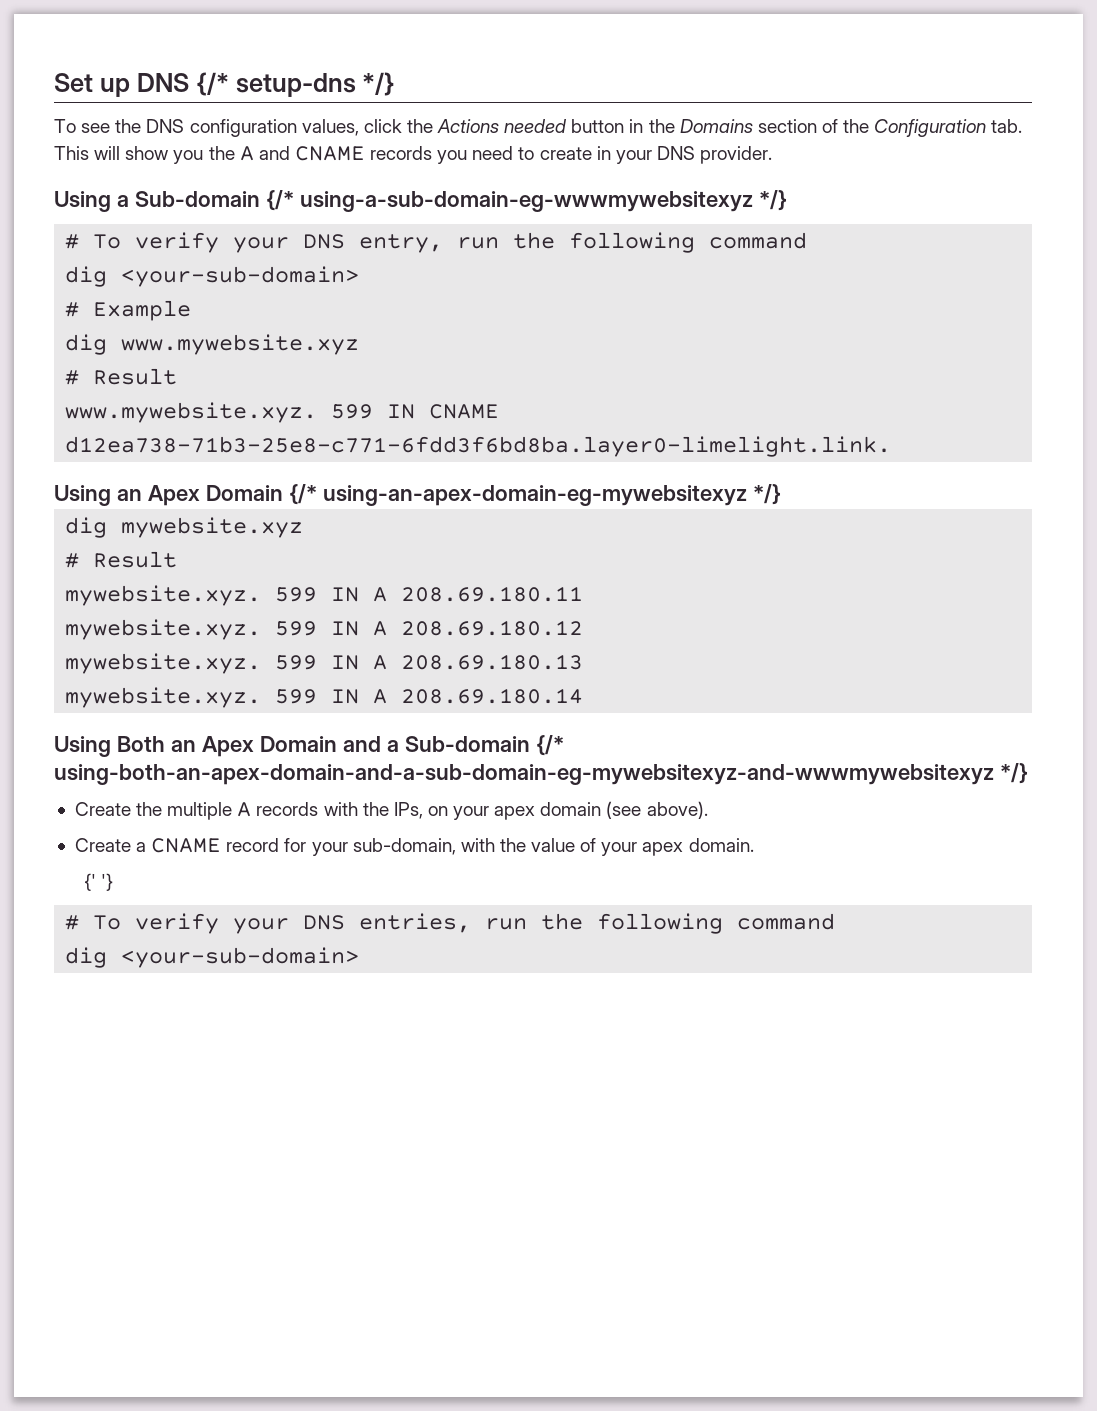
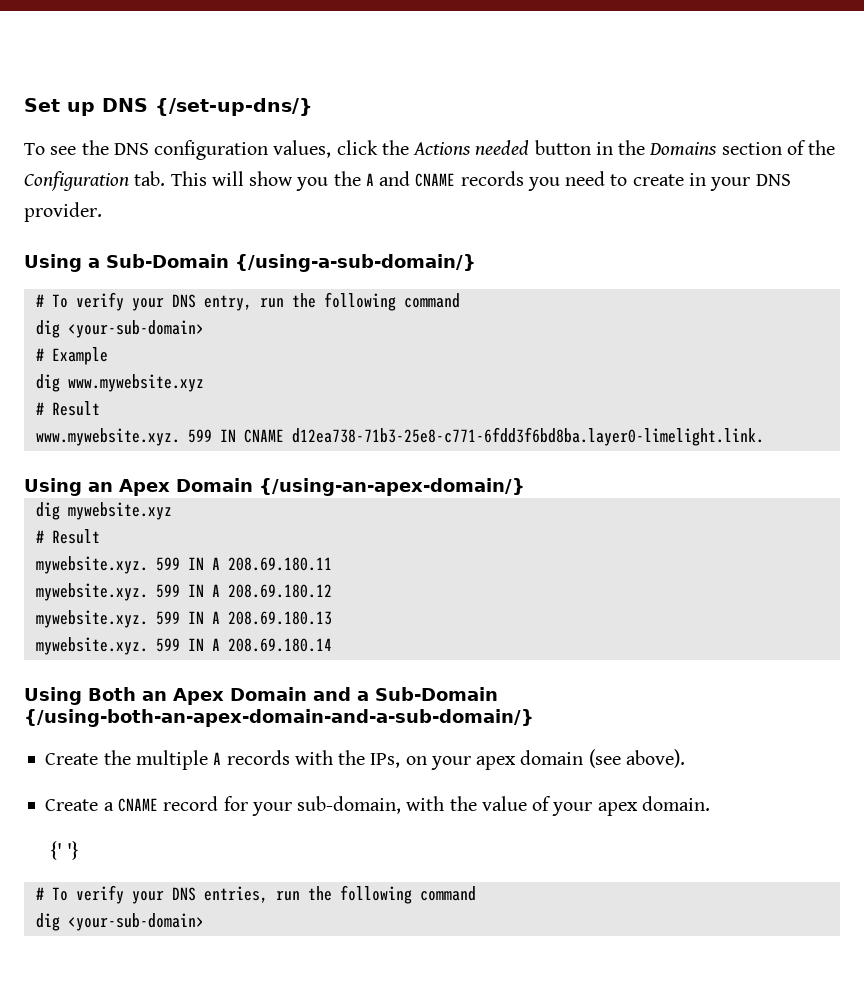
- Set up DNS {/* setup-dns */}
+ Set up DNS {/set-up-dns/}
- Using a Sub-domain {/* using-a-sub-domain-eg-wwwmywebsitexyz */}
+ Using a Sub-Domain {/using-a-sub-domain/}
- Using an Apex Domain {/* using-an-apex-domain-eg-mywebsitexyz */}
+ Using an Apex Domain {/using-an-apex-domain/}
- Using Both an Apex Domain and a Sub-domain {/* using-both-an-apex-domain-and-a-sub-domain-eg-mywebsitexyz-and-wwwmywebsitexyz */}
+ Using Both an Apex Domain and a Sub-Domain {/using-both-an-apex-domain-and-a-sub-domain/}

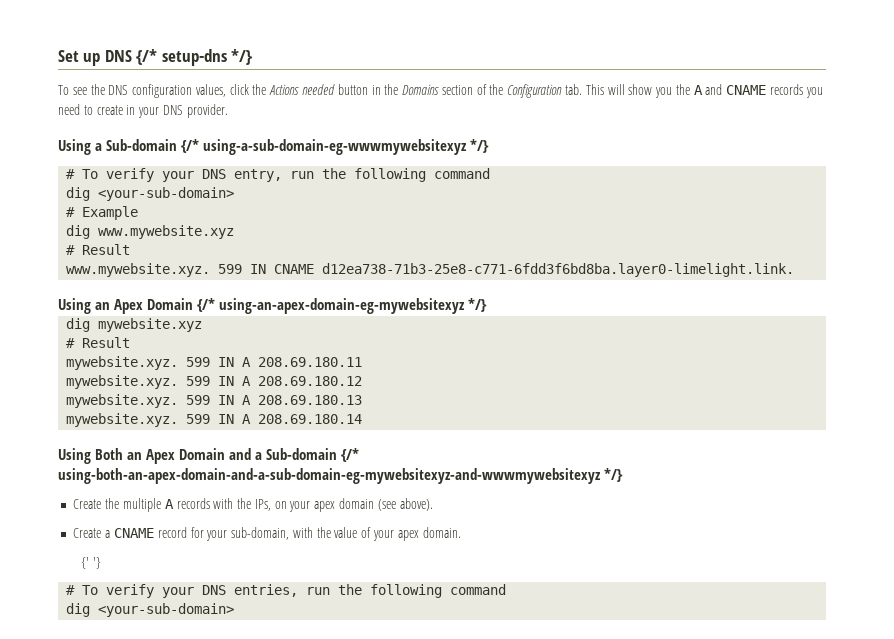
- Set up DNS {/set-up-dns/}
+ Set up DNS {/* setup-dns */}
- Using a Sub-Domain {/using-a-sub-domain/}
+ Using a Sub-domain {/* using-a-sub-domain-eg-wwwmywebsitexyz */}
- Using an Apex Domain {/using-an-apex-domain/}
+ Using an Apex Domain {/* using-an-apex-domain-eg-mywebsitexyz */}
- Using Both an Apex Domain and a Sub-Domain {/using-both-an-apex-domain-and-a-sub-domain/}
+ Using Both an Apex Domain and a Sub-domain {/* using-both-an-apex-domain-and-a-sub-domain-eg-mywebsitexyz-and-wwwmywebsitexyz */}

